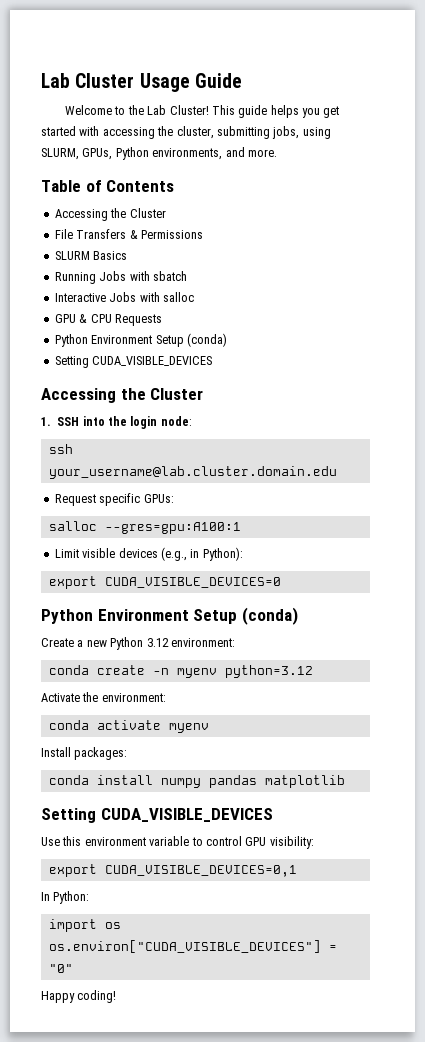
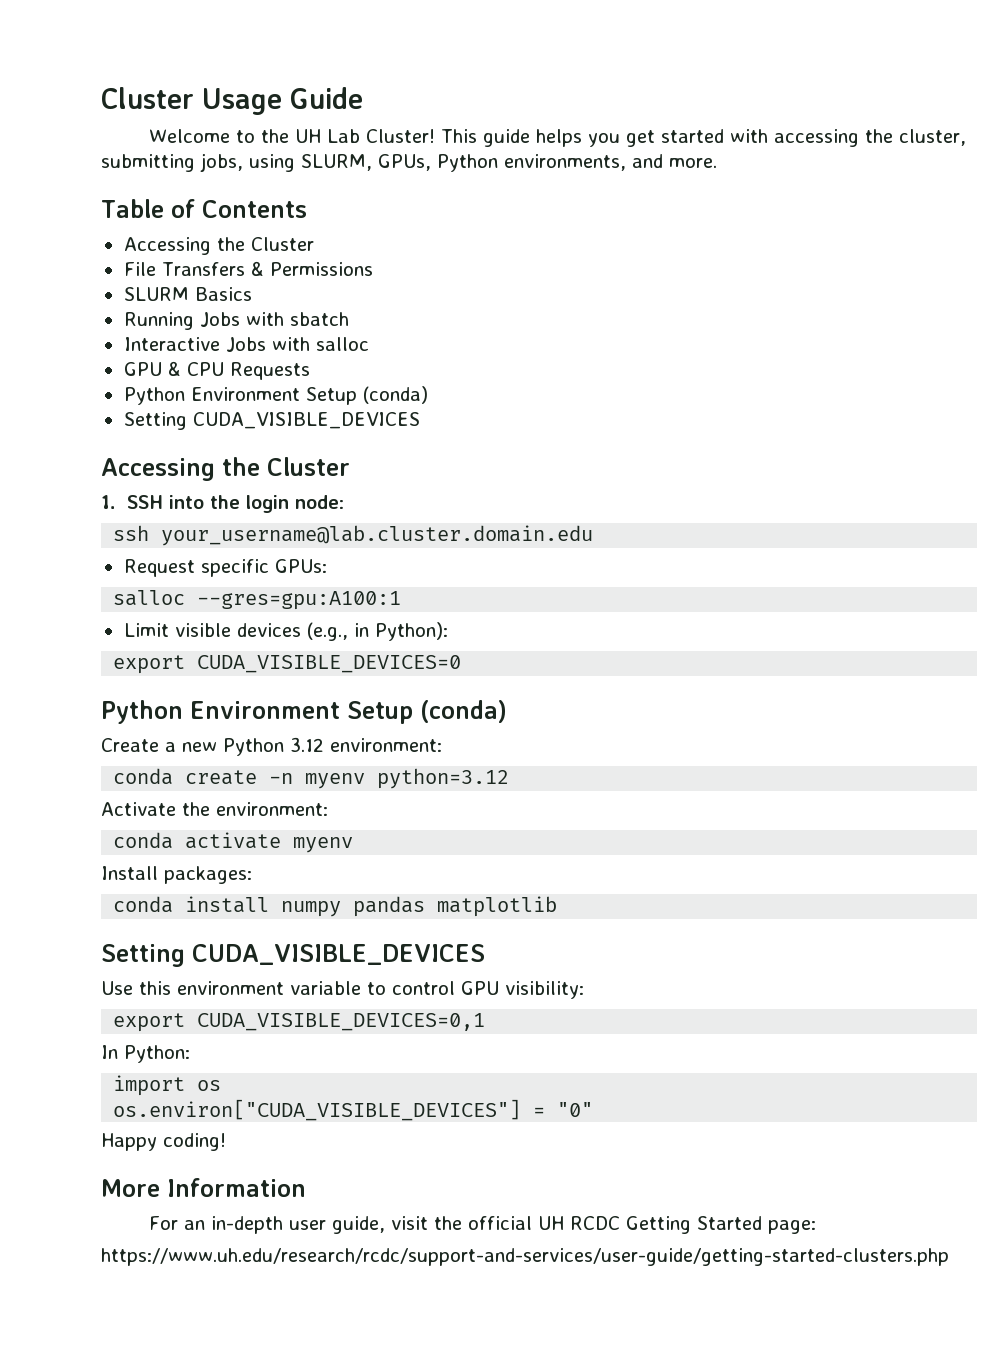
- Lab Cluster Usage Guide
+ Cluster Usage Guide
- Welcome to the Lab Cluster!
+ Welcome to the UH Lab Cluster!
+ More Information
+ For an in-depth user guide, visit the official UH RCDC Getting Started page:
+ https://www.uh.edu/research/rcdc/support-and-services/user-guide/getting-started-clusters.php

